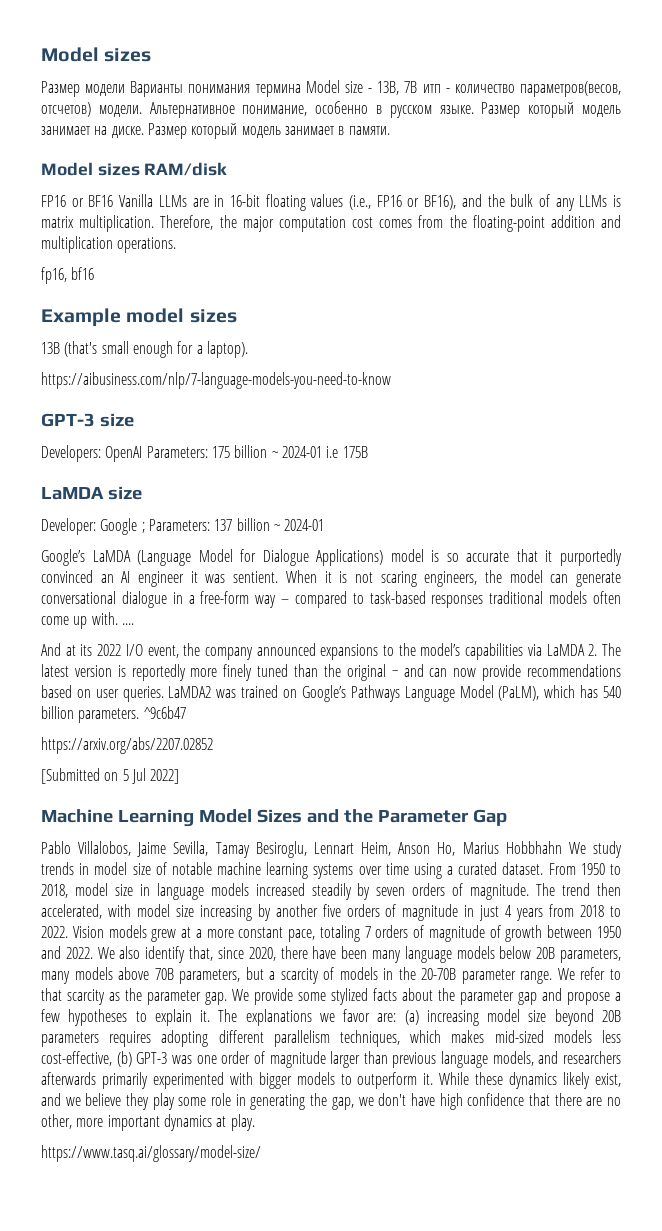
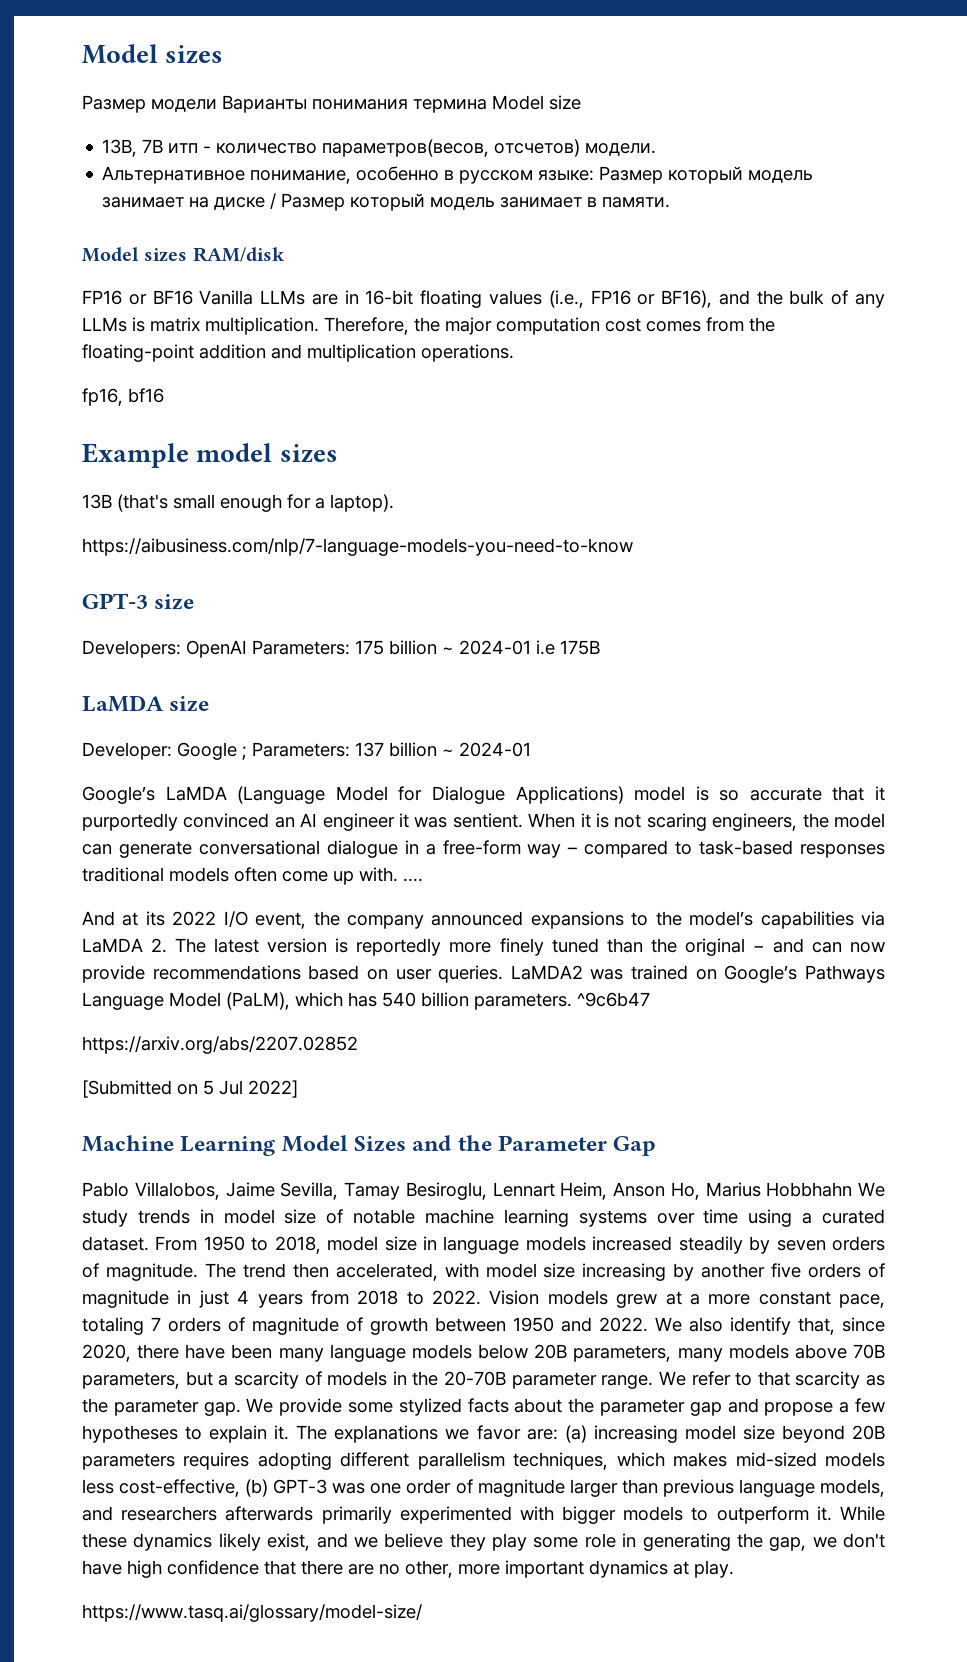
- Размер модели Варианты понимания термина Model size - 13B, 7B итп - количество параметров(весов, отсчетов) модели. Альтернативное понимание, особенно в русском языке. Размер который модель занимает на диске. Размер который модель занимает в памяти.
+ Размер модели Варианты понимания термина Model size
+ 13B, 7B итп - количество параметров(весов, отсчетов) модели.
+ Альтернативное понимание, особенно в русском языке: Размер который модель занимает на диске / Размер который модель занимает в памяти.

